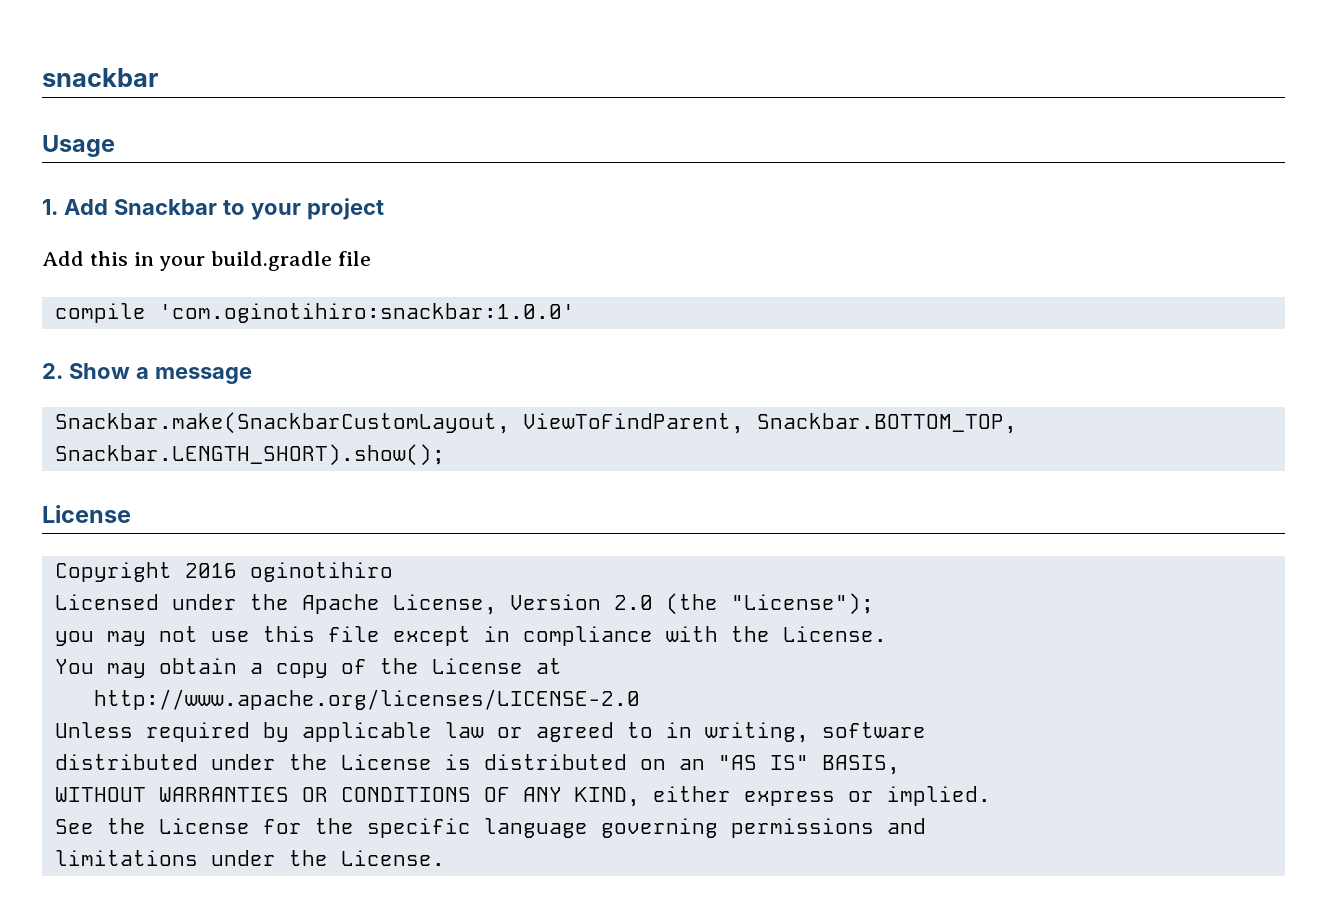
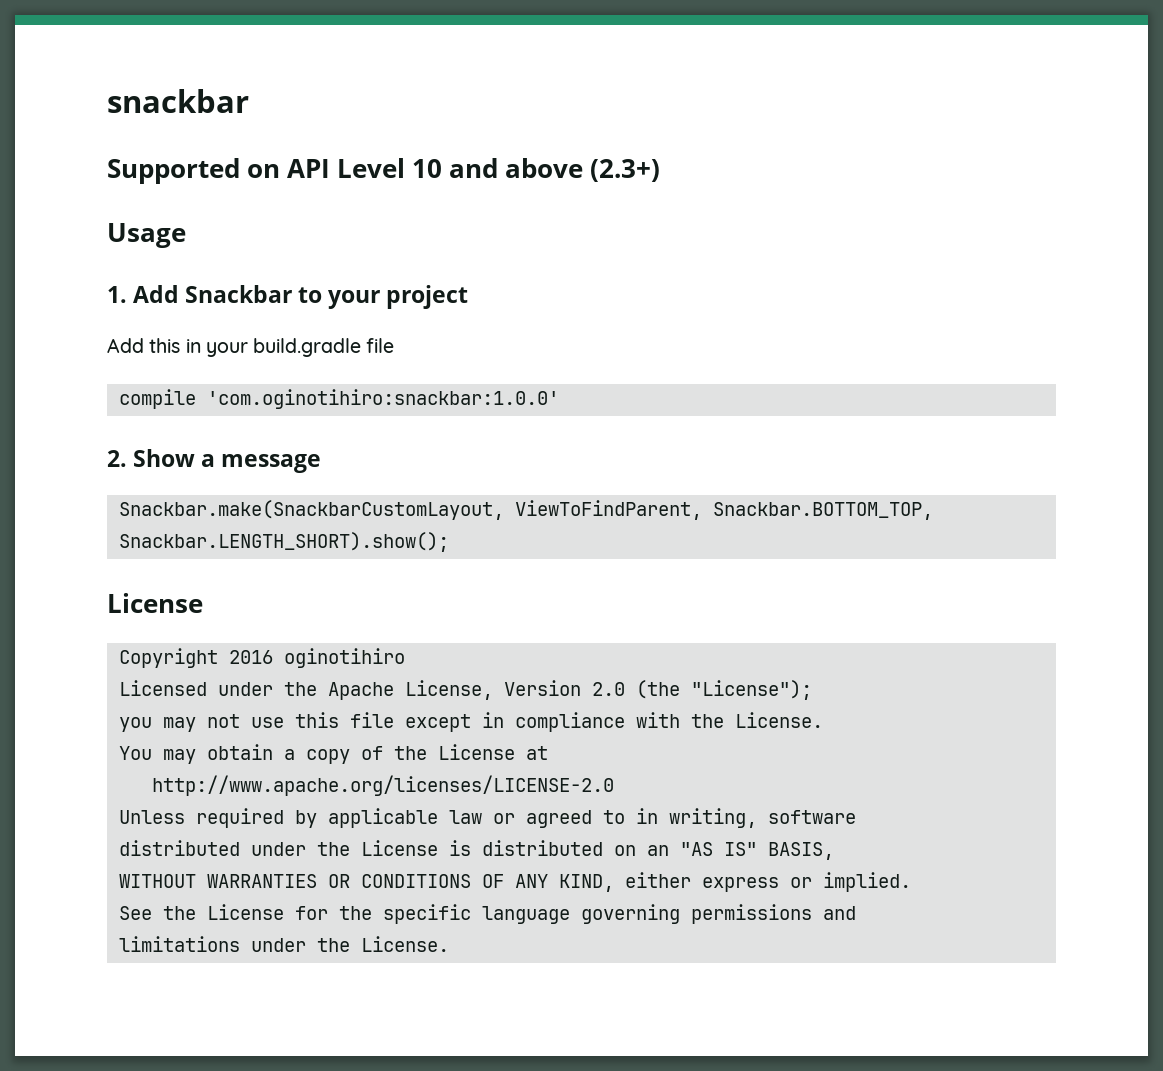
+ Supported on API Level 10 and above (2.3+)

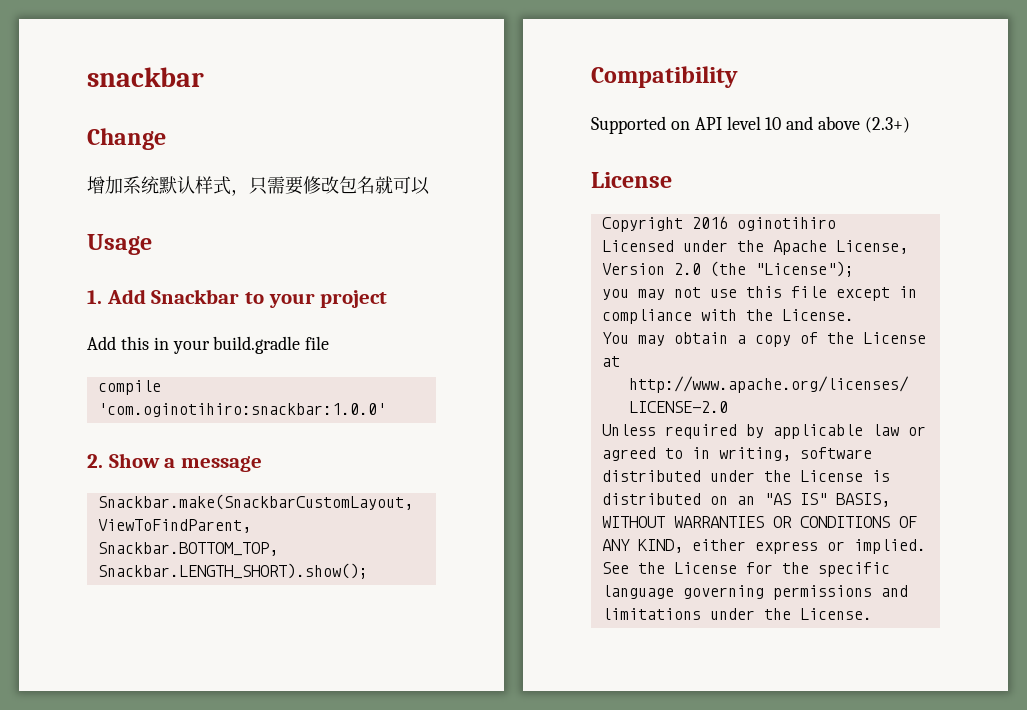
- Supported on API Level 10 and above (2.3+)
+ Change
+ 增加系统默认样式，只需要修改包名就可以
+ Compatibility
+ Supported on API level 10 and above (2.3+)

